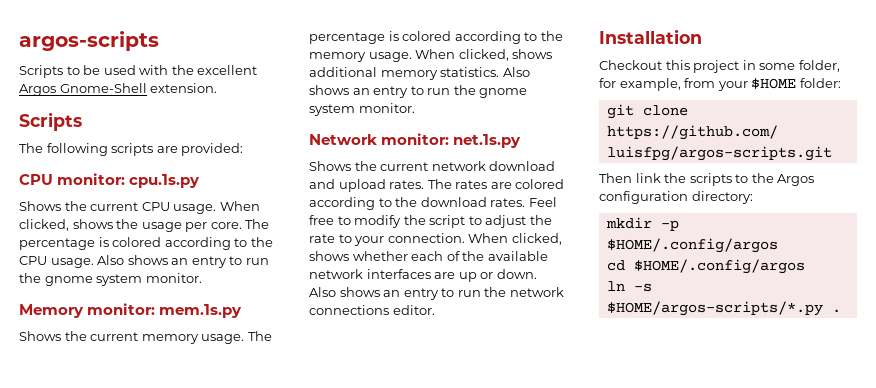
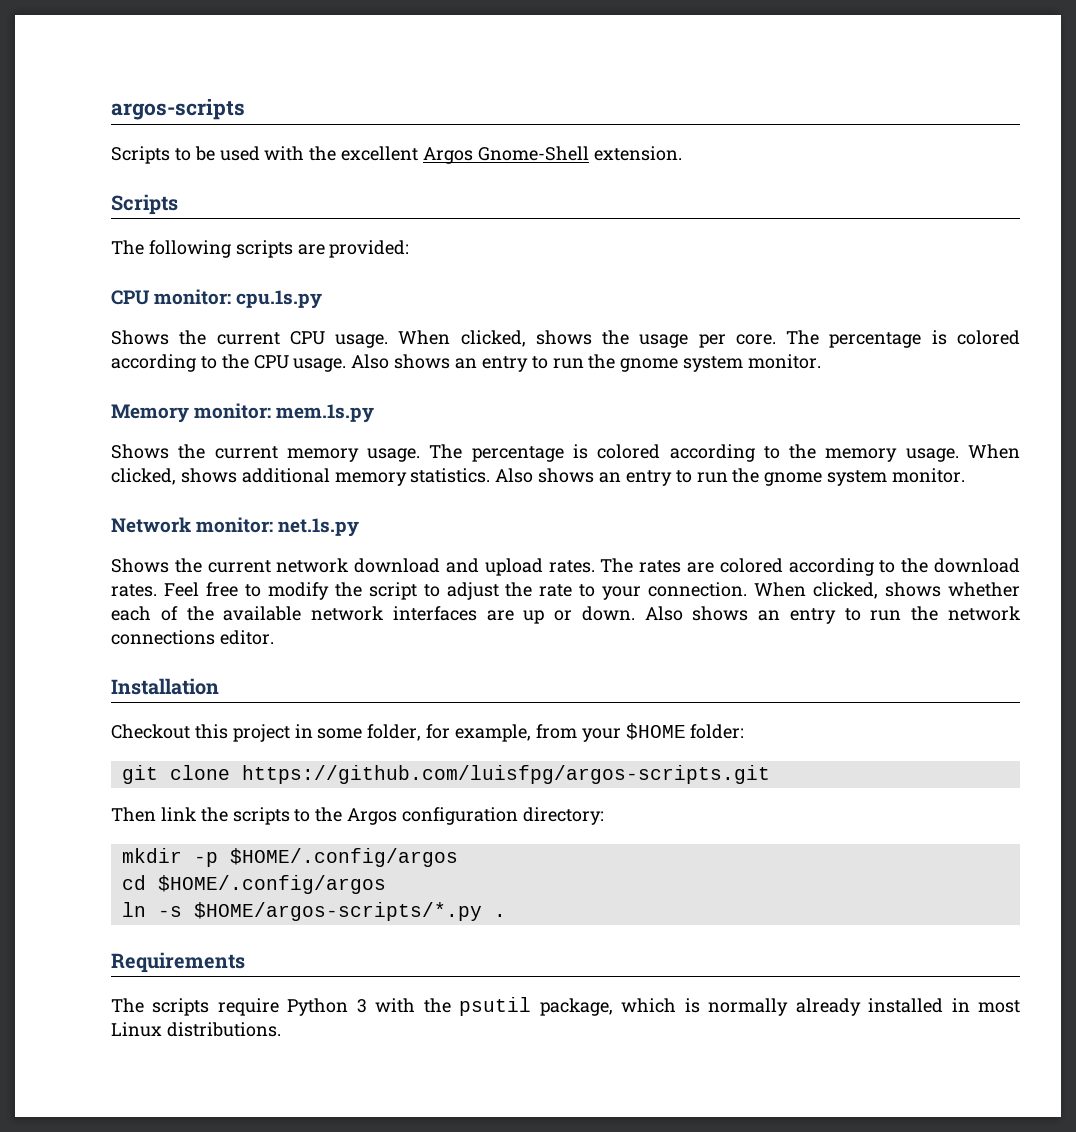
+ Requirements
+ The scripts require Python 3 with the psutil package, which is normally already installed in most Linux distributions.

